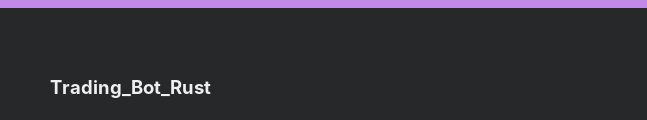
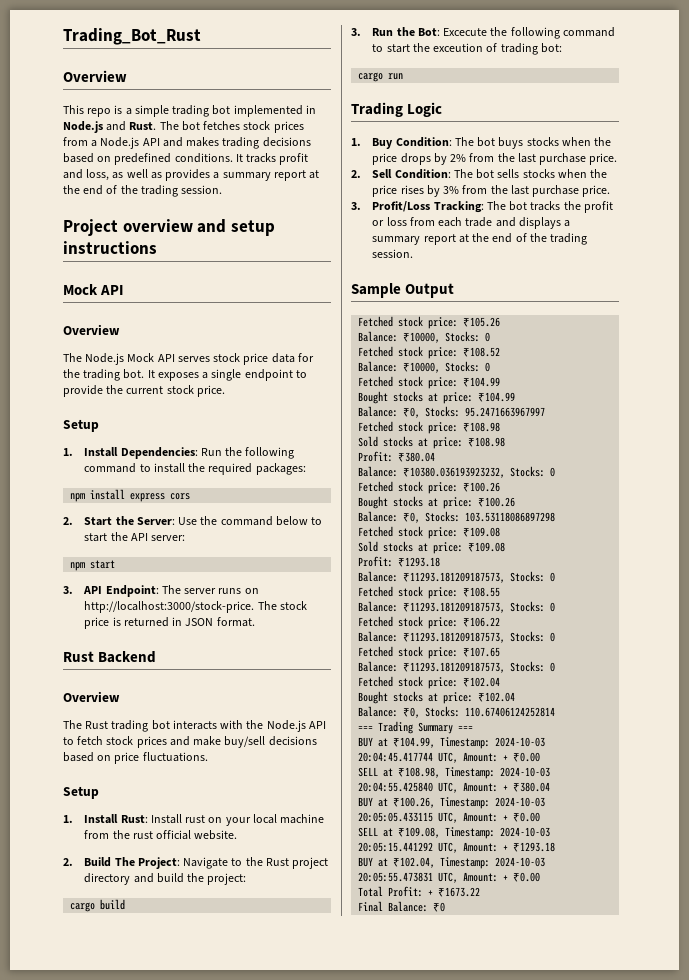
  Trading_Bot_Rust
+ Overview
+ This repo is a simple trading bot implemented in Node.js and Rust. The bot fetches stock prices from a Node.js API and makes trading decisions based on predefined conditions. It tracks profit and loss, as well as provides a summary report at the end of the trading session.
+ Project overview and setup instructions
+ Mock API
+ Overview
+ The Node.js Mock API serves stock price data for the trading bot. It exposes a single endpoint to provide the current stock price.
+ Setup
+ 1. Install Dependencies: Run the following command to install the required packages:
+ npm install express cors
+ 2. Start the Server: Use the command below to start the API server:
+ npm start
+ 3. API Endpoint: The server runs on http://localhost:3000/stock-price. The stock price is returned in JSON format.
+ Rust Backend
+ Overview
+ The Rust trading bot interacts with the Node.js API to fetch stock prices and make buy/sell decisions based on price fluctuations.
+ Setup
+ 1. Install Rust: Install rust on your local machine from the rust official website.
+ 2. Build The Project: Navigate to the Rust project directory and build the project:
+ cargo build
+ 3. Run the Bot: Excecute the following command to start the exceution of trading bot:
+ cargo run
+ Trading Logic
+ 1. Buy Condition: The bot buys stocks when the price drops by 2% from the last purchase price.
+ 2. Sell Condition: The bot sells stocks when the price rises by 3% from the last purchase price.
+ 3. Profit/Loss Tracking: The bot tracks the profit or loss from each trade and displays a summary report at the end of the trading session.
+ Sample Output
+ Fetched stock price: ₹105.26
+ Balance: ₹10000, Stocks: 0
+ Fetched stock price: ₹108.52
+ Balance: ₹10000, Stocks: 0
+ Fetched stock price: ₹104.99
+ Bought stocks at price: ₹104.99
+ Balance: ₹0, Stocks: 95.2471663967997
+ Fetched stock price: ₹108.98
+ Sold stocks at price: ₹108.98
+ Profit: ₹380.04
+ Balance: ₹10380.036193923232, Stocks: 0
+ Fetched stock price: ₹100.26
+ Bought stocks at price: ₹100.26
+ Balance: ₹0, Stocks: 103.53118086897298
+ Fetched stock price: ₹109.08
+ Sold stocks at price: ₹109.08
+ Profit: ₹1293.18
+ Balance: ₹11293.181209187573, Stocks: 0
+ Fetched stock price: ₹108.55
+ Balance: ₹11293.181209187573, Stocks: 0
+ Fetched stock price: ₹106.22
+ Balance: ₹11293.181209187573, Stocks: 0
+ Fetched stock price: ₹107.65
+ Balance: ₹11293.181209187573, Stocks: 0
+ Fetched stock price: ₹102.04
+ Bought stocks at price: ₹102.04
+ Balance: ₹0, Stocks: 110.67406124252814
+ === Trading Summary ===
+ BUY at ₹104.99, Timestamp: 2024-10-03 20:04:45.417744 UTC, Amount: + ₹0.00
+ SELL at ₹108.98, Timestamp: 2024-10-03 20:04:55.425840 UTC, Amount: + ₹380.04
+ BUY at ₹100.26, Timestamp: 2024-10-03 20:05:05.433115 UTC, Amount: + ₹0.00
+ SELL at ₹109.08, Timestamp: 2024-10-03 20:05:15.441292 UTC, Amount: + ₹1293.18
+ BUY at ₹102.04, Timestamp: 2024-10-03 20:05:55.473831 UTC, Amount: + ₹0.00
+ Total Profit: + ₹1673.22
+ Final Balance: ₹0

